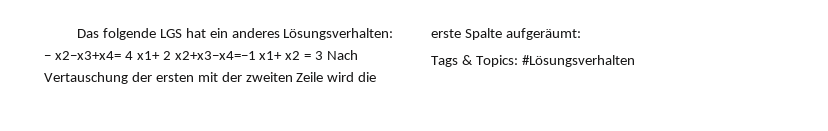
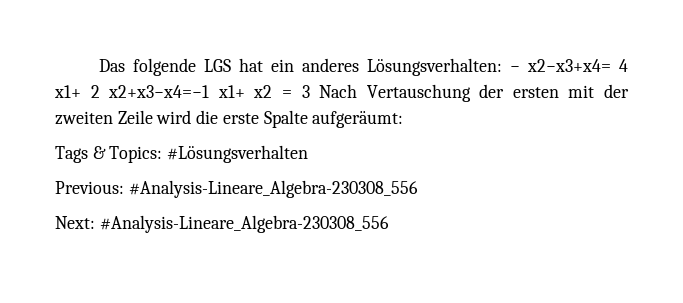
+ Previous: #Analysis-Lineare_Algebra-230308_556
+ Next: #Analysis-Lineare_Algebra-230308_556

